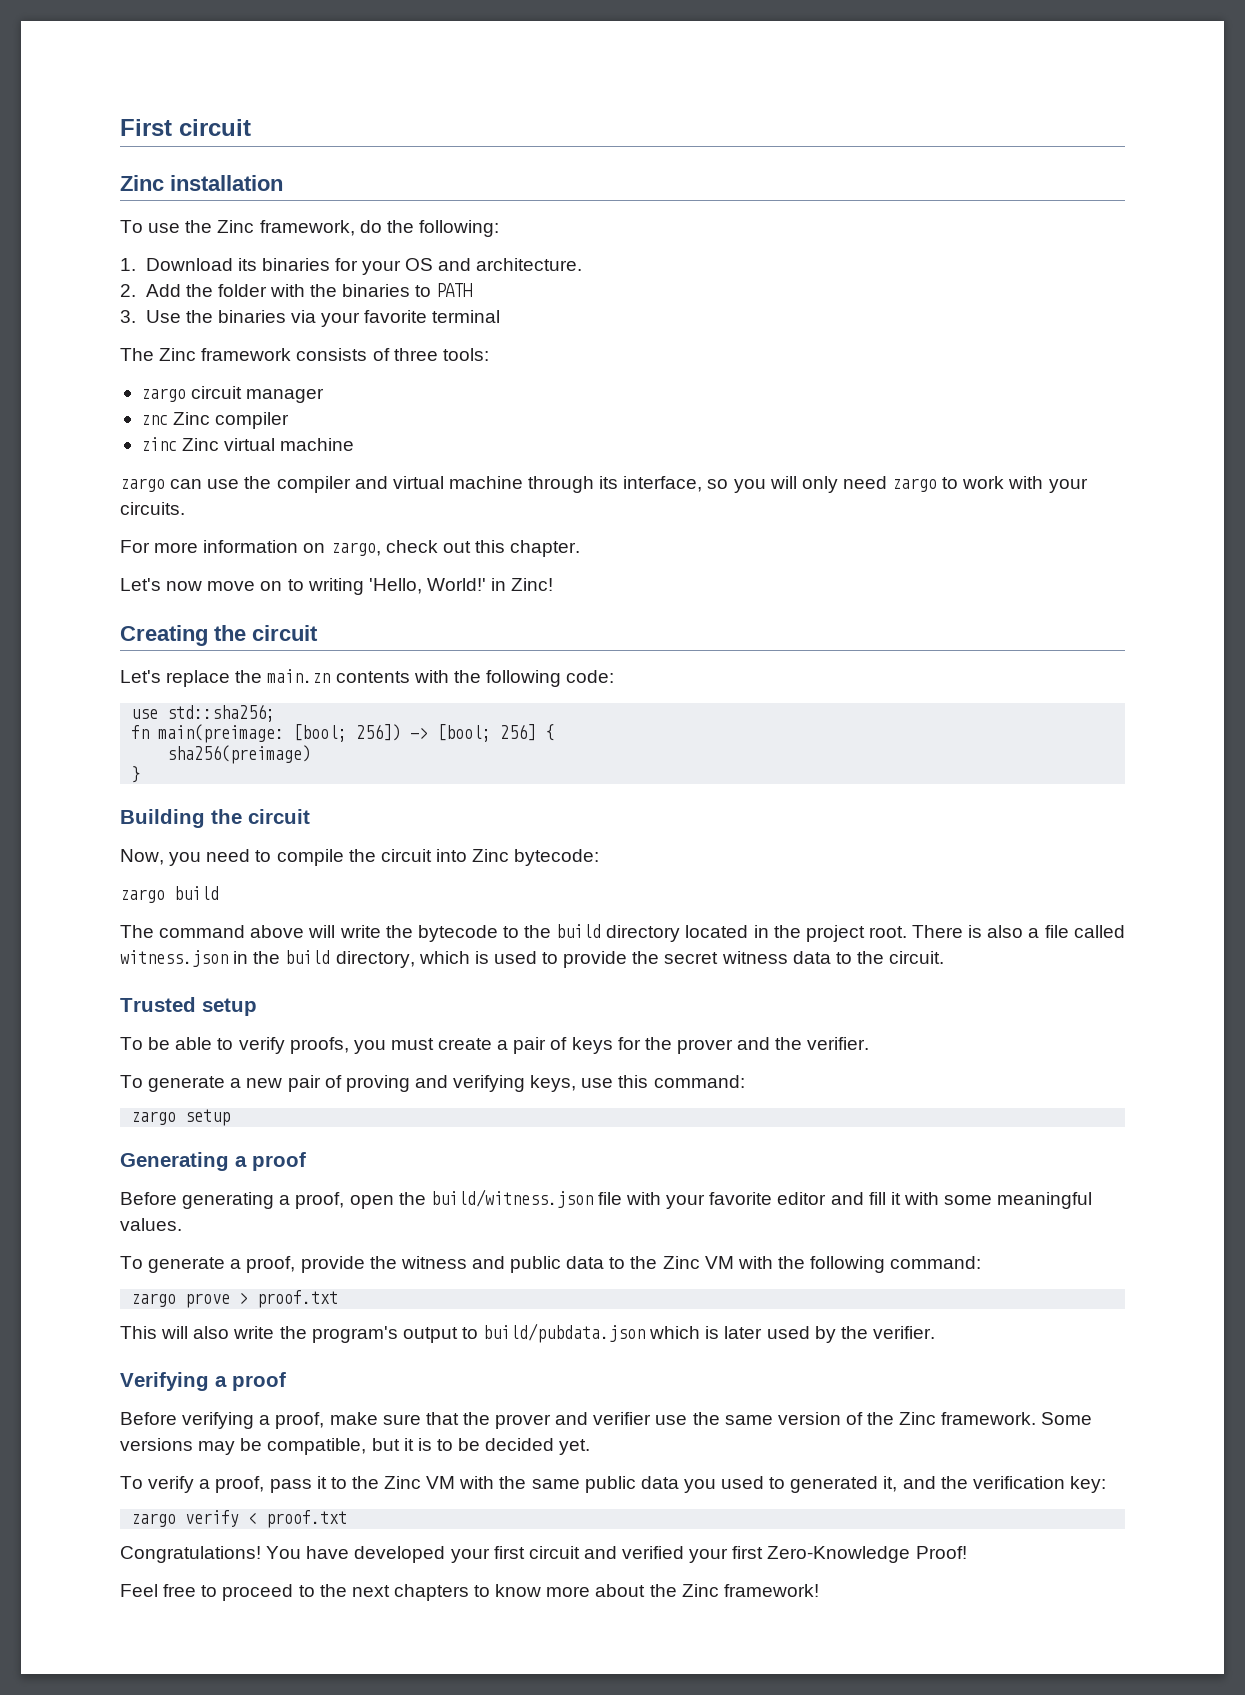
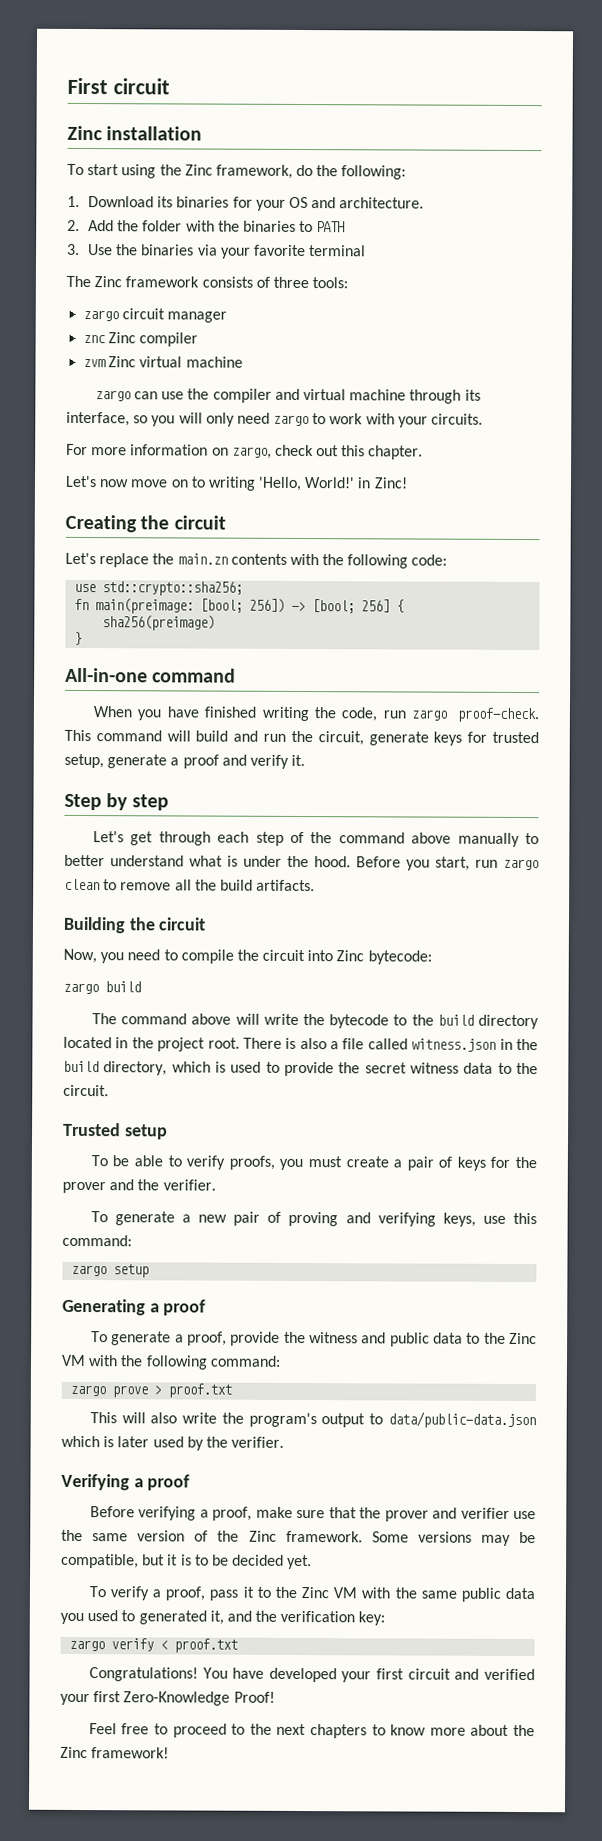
- To use the Zinc framework, do the following:
+ To start using the Zinc framework, do the following:
- zinc Zinc virtual machine
+ zvm Zinc virtual machine
- use std::sha256;
+ use std::crypto::sha256;
+ All-in-one command
+ When you have finished writing the code, run zargo proof-check. This command will build and run the circuit, generate keys for trusted setup, generate a proof and verify it.
+ Step by step
+ Let's get through each step of the command above manually to better understand what is under the hood. Before you start, run zargo clean to remove all the build artifacts.
- Before generating a proof, open the build/witness.json file with your favorite editor and fill it with some meaningful values.
- This will also write the program's output to build/pubdata.json which is later used by the verifier.
+ This will also write the program's output to data/public-data.json which is later used by the verifier.

